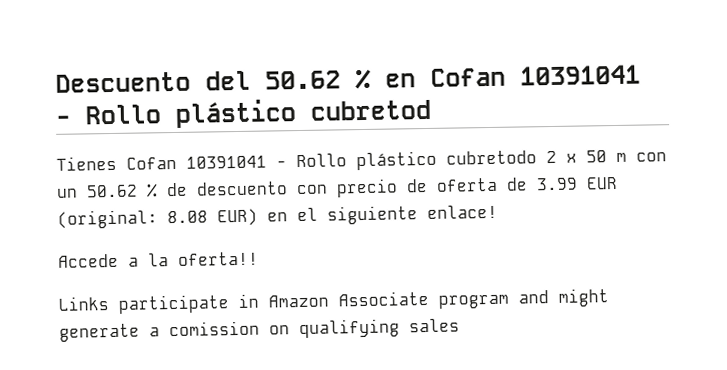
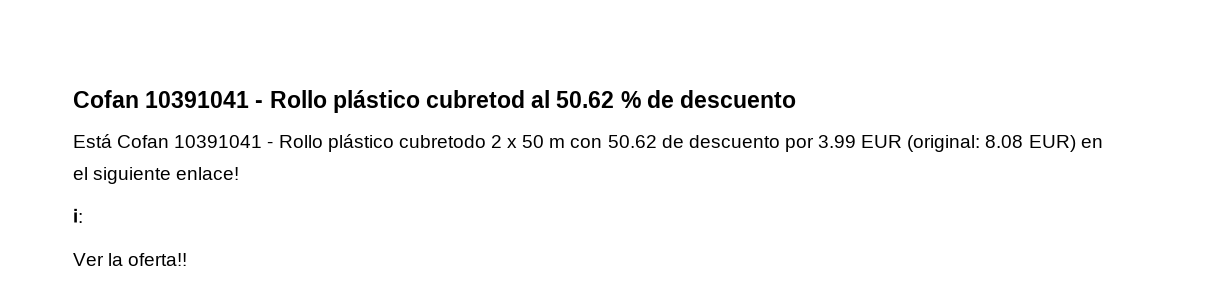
- Descuento del 50.62 % en Cofan 10391041 - Rollo plástico cubretod
- Tienes Cofan 10391041 - Rollo plástico cubretodo 2 x 50 m con un 50.62 % de descuento con precio de oferta de 3.99 EUR (original: 8.08 EUR) en el siguiente enlace!
+ Cofan 10391041 - Rollo plástico cubretod al 50.62 % de descuento
+ Está Cofan 10391041 - Rollo plástico cubretodo 2 x 50 m con 50.62 de descuento por 3.99 EUR (original: 8.08 EUR) en el siguiente enlace!
- Accede a la oferta!!
+ ℹ:
+ Ver la oferta!!
- Links participate in Amazon Associate program and might generate a comission on qualifying sales

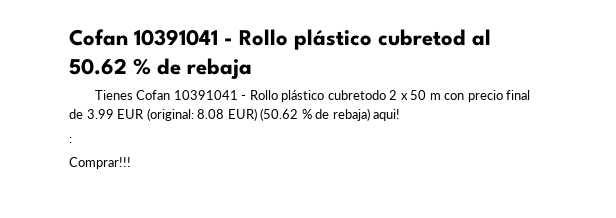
- Cofan 10391041 - Rollo plástico cubretod al 50.62 % de descuento
- Está Cofan 10391041 - Rollo plástico cubretodo 2 x 50 m con 50.62 de descuento por 3.99 EUR (original: 8.08 EUR) en el siguiente enlace!
- ℹ:
- Ver la oferta!!
+ Cofan 10391041 - Rollo plástico cubretod al 50.62 % de rebaja
+ Tienes Cofan 10391041 - Rollo plástico cubretodo 2 x 50 m con precio final de 3.99 EUR (original: 8.08 EUR) (50.62 % de rebaja) aqui!
+ :
+ Comprar!!!

